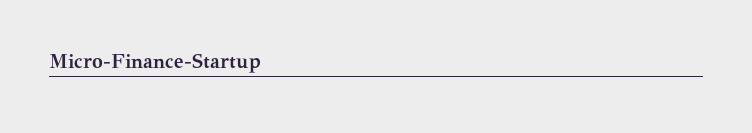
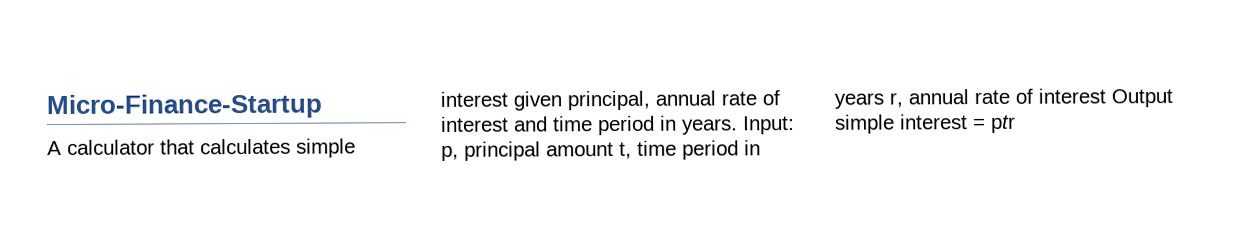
+ A calculator that calculates simple interest given principal, annual rate of interest and time period in years. Input: p, principal amount t, time period in years r, annual rate of interest Output simple interest = ptr

